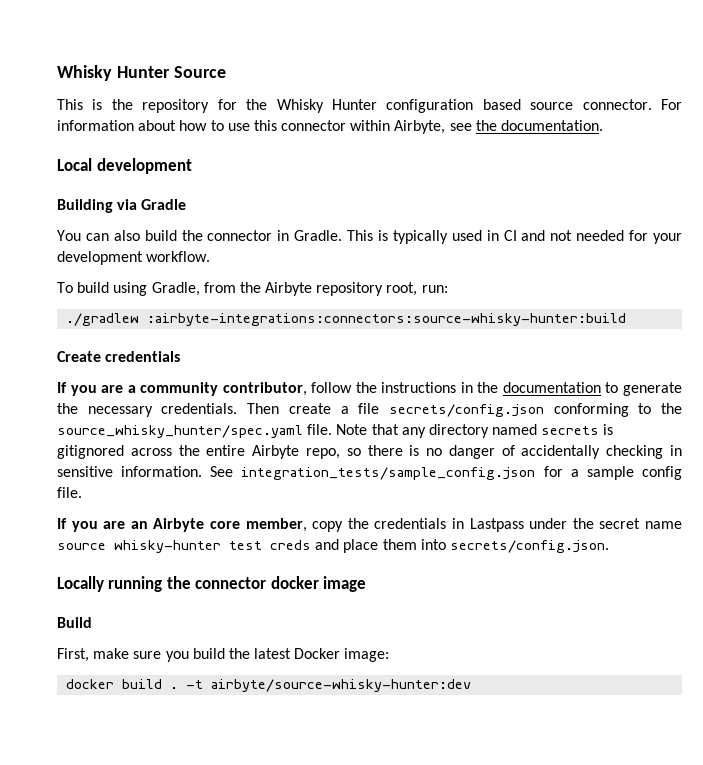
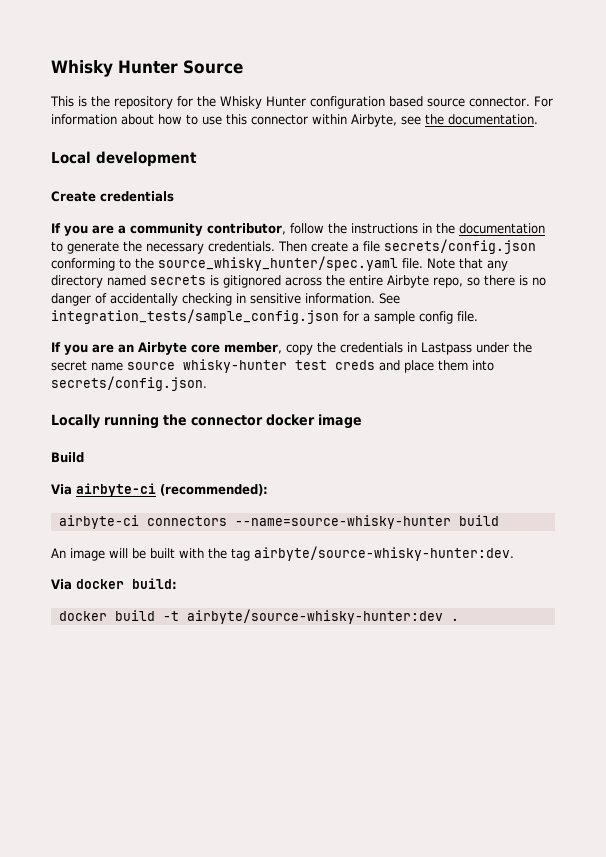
- Building via Gradle
- You can also build the connector in Gradle. This is typically used in CI and not needed for your development workflow.
- To build using Gradle, from the Airbyte repository root, run:
- ./gradlew :airbyte-integrations:connectors:source-whisky-hunter:build
- First, make sure you build the latest Docker image:
+ Via airbyte-ci (recommended):
+ airbyte-ci connectors --name=source-whisky-hunter build
+ An image will be built with the tag airbyte/source-whisky-hunter:dev.
+ Via docker build:
- docker build . -t airbyte/source-whisky-hunter:dev
+ docker build -t airbyte/source-whisky-hunter:dev .

